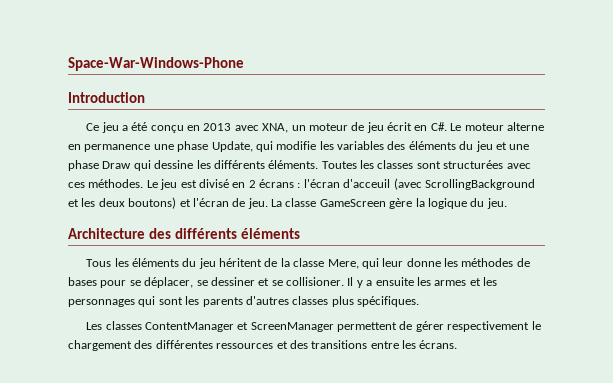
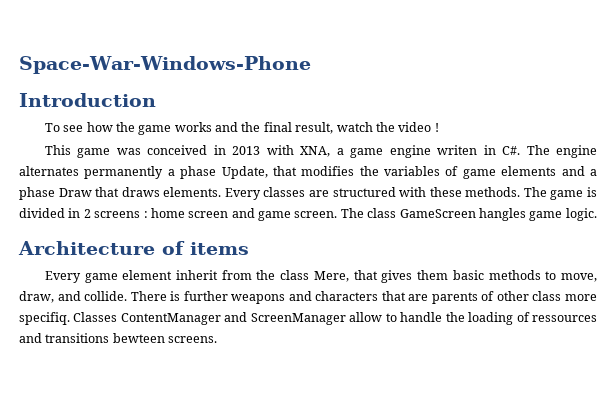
- Ce jeu a été conçu en 2013 avec XNA, un moteur de jeu écrit en C#. Le moteur alterne en permanence une phase Update, qui modifie les variables des éléments du jeu et une phase Draw qui dessine les différents éléments. Toutes les classes sont structurées avec ces méthodes. Le jeu est divisé en 2 écrans : l'écran d'acceuil (avec ScrollingBackground et les deux boutons) et l'écran de jeu. La classe GameScreen gère la logique du jeu.
- Architecture des différents éléments
- Tous les éléments du jeu héritent de la classe Mere, qui leur donne les méthodes de bases pour se déplacer, se dessiner et se collisioner. Il y a ensuite les armes et les personnages qui sont les parents d'autres classes plus spécifiques.
- Les classes ContentManager et ScreenManager permettent de gérer respectivement le chargement des différentes ressources et des transitions entre les écrans.
+ To see how the game works and the final result, watch the video !
+ This game was conceived in 2013 with XNA, a game engine writen in C#. The engine alternates permanently a phase Update, that modifies the variables of game elements and a phase Draw that draws elements. Every classes are structured with these methods. The game is divided in 2 screens : home screen and game screen. The class GameScreen hangles game logic.
+ Architecture of items
+ Every game element inherit from the class Mere, that gives them basic methods to move, draw, and collide. There is further weapons and characters that are parents of other class more specifiq. Classes ContentManager and ScreenManager allow to handle the loading of ressources and transitions bewteen screens.

